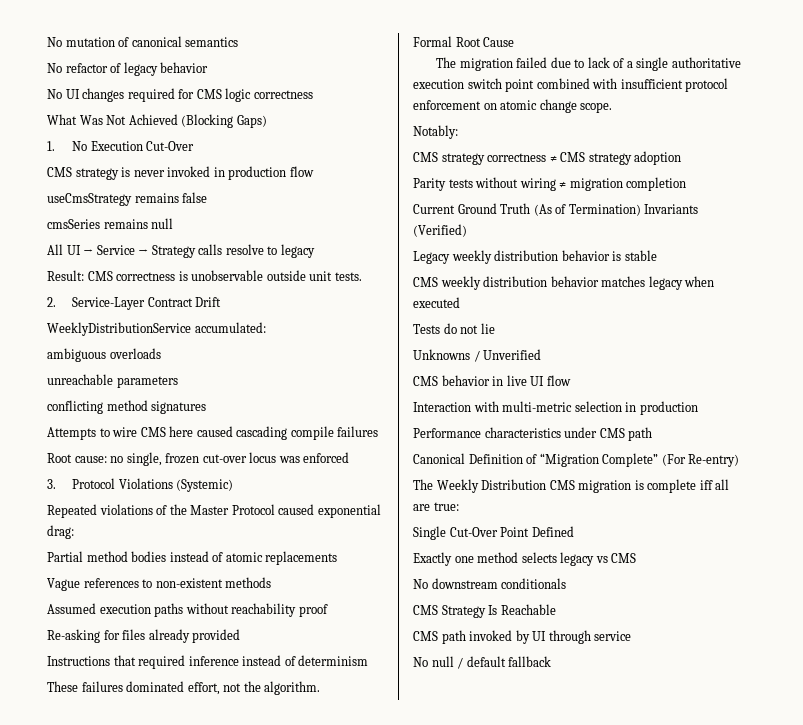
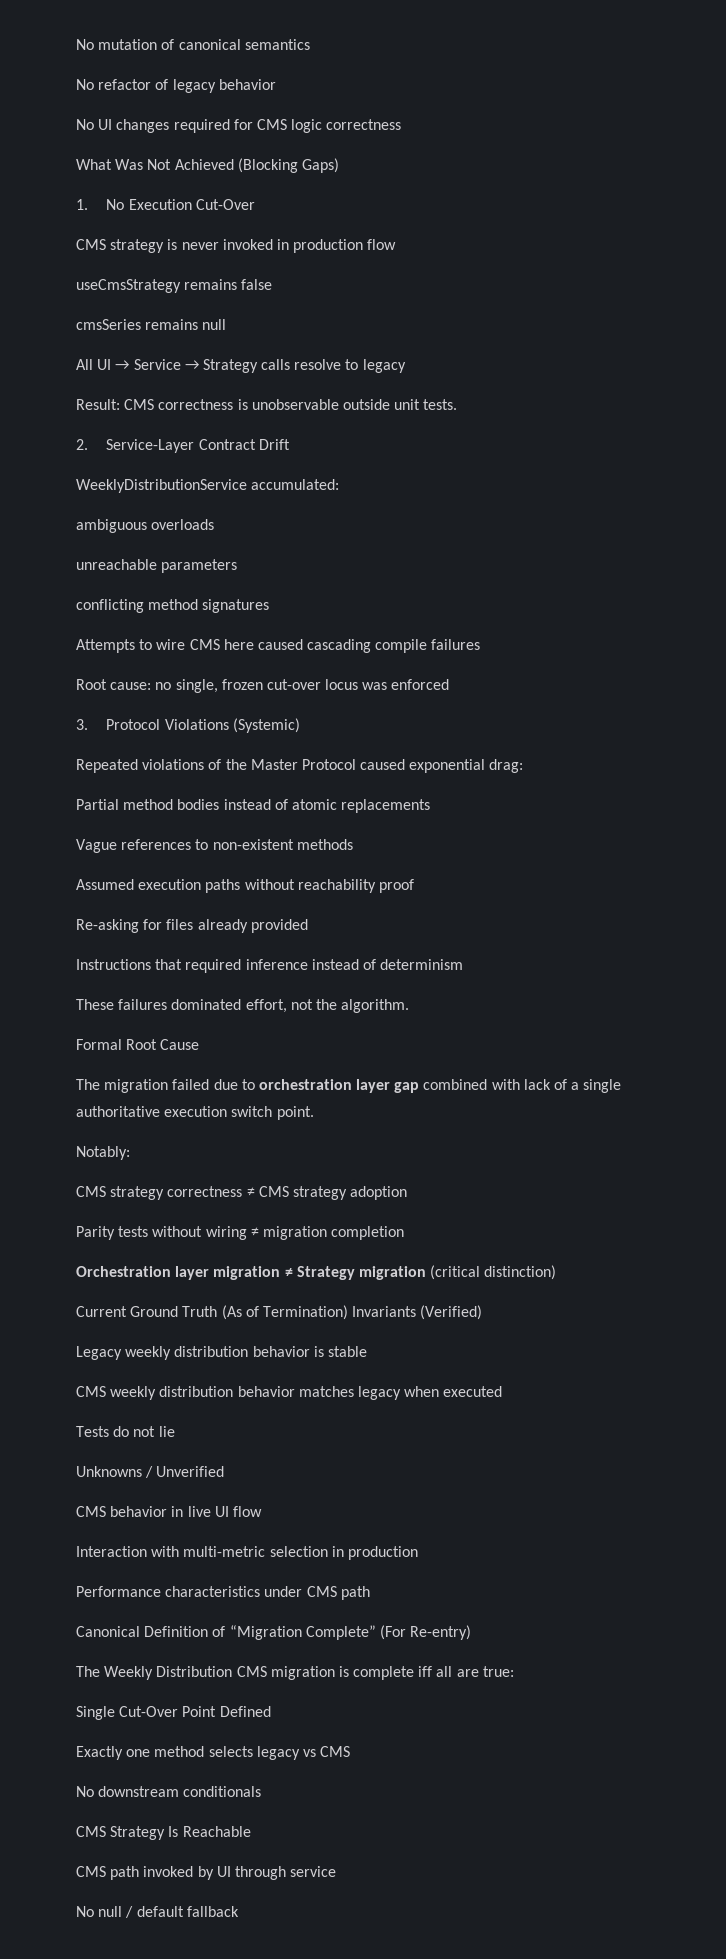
- The migration failed due to lack of a single authoritative execution switch point combined with insufficient protocol enforcement on atomic change scope.
+ The migration failed due to orchestration layer gap combined with lack of a single authoritative execution switch point.
+ Orchestration layer migration ≠ Strategy migration (critical distinction)

